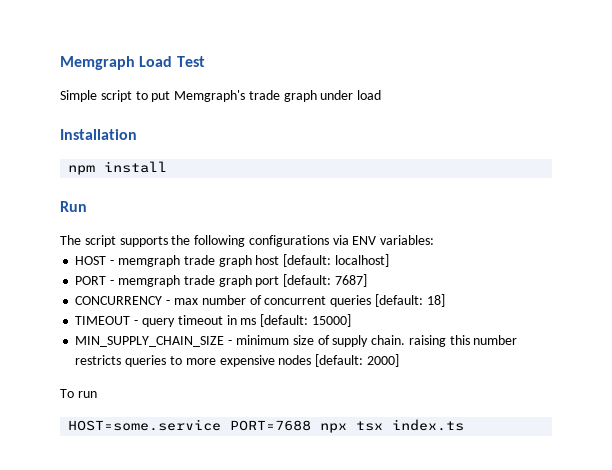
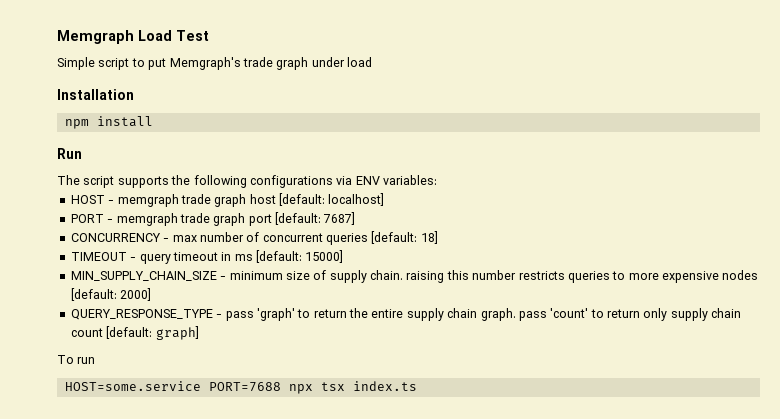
+ QUERY_RESPONSE_TYPE - pass 'graph' to return the entire supply chain graph. pass 'count' to return only supply chain count [default: graph]

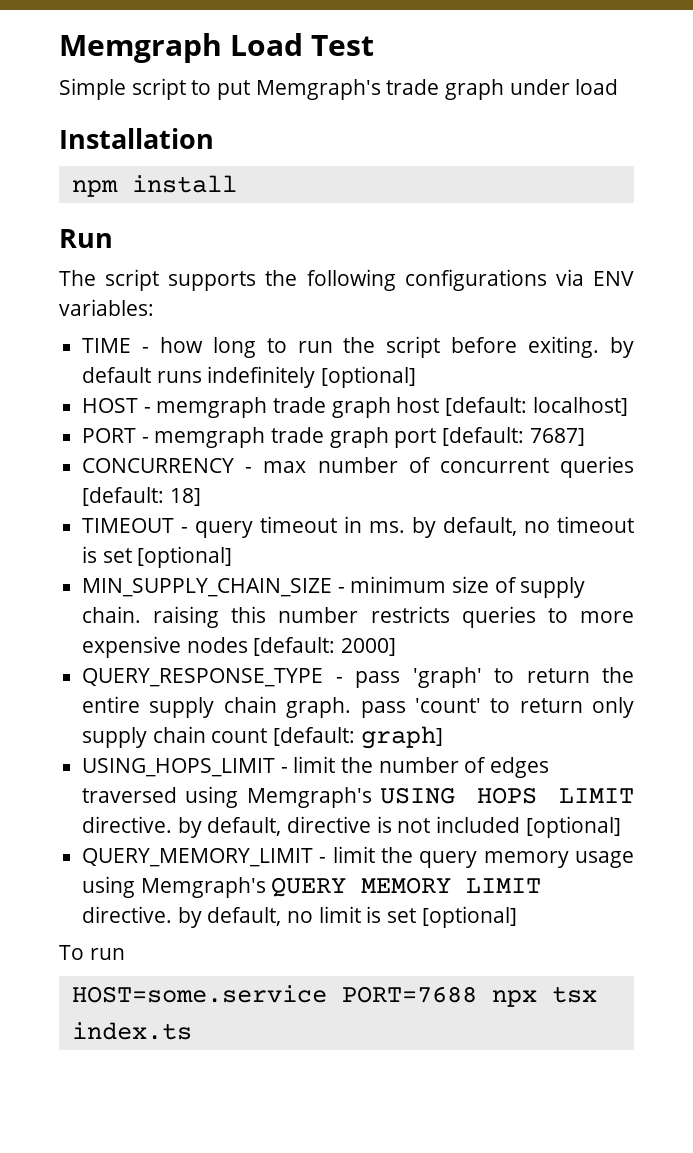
+ TIME - how long to run the script before exiting. by default runs indefinitely [optional]
- TIMEOUT - query timeout in ms [default: 15000]
+ TIMEOUT - query timeout in ms. by default, no timeout is set [optional]
+ USING_HOPS_LIMIT - limit the number of edges traversed using Memgraph's USING HOPS LIMIT directive. by default, directive is not included [optional]
+ QUERY_MEMORY_LIMIT - limit the query memory usage using Memgraph's QUERY MEMORY LIMIT directive. by default, no limit is set [optional]

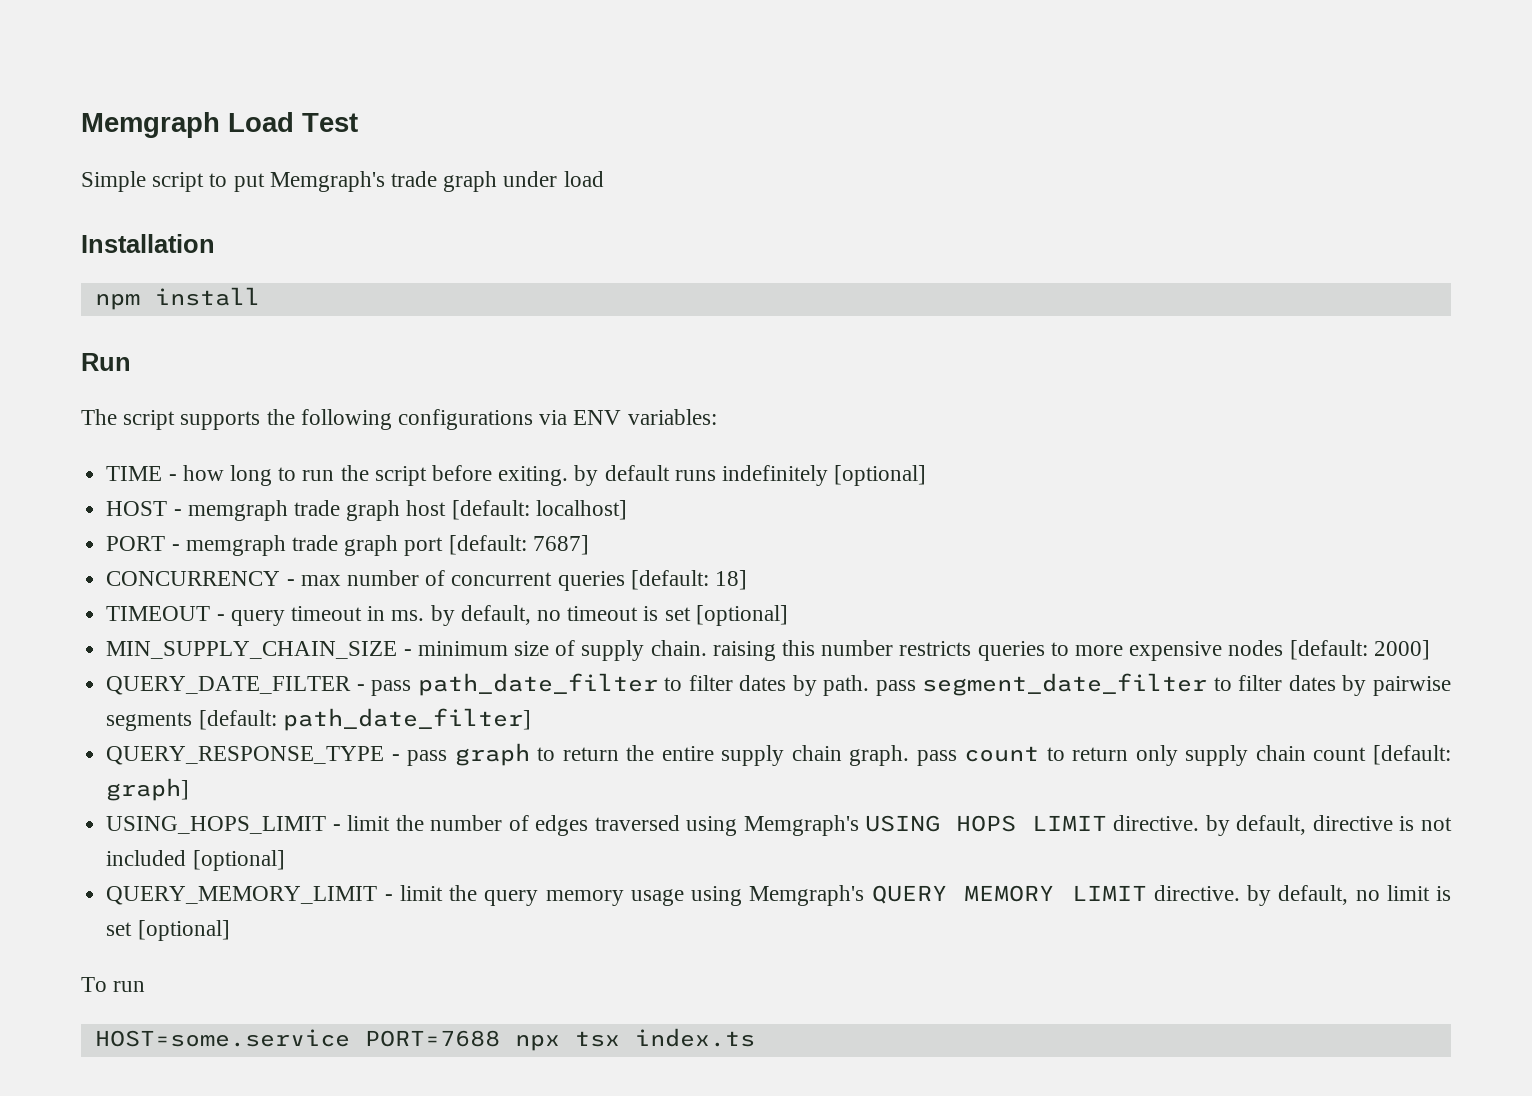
+ QUERY_DATE_FILTER - pass path_date_filter to filter dates by path. pass segment_date_filter to filter dates by pairwise segments [default: path_date_filter]
- QUERY_RESPONSE_TYPE - pass 'graph' to return the entire supply chain graph. pass 'count' to return only supply chain count [default: graph]
+ QUERY_RESPONSE_TYPE - pass graph to return the entire supply chain graph. pass count to return only supply chain count [default: graph]

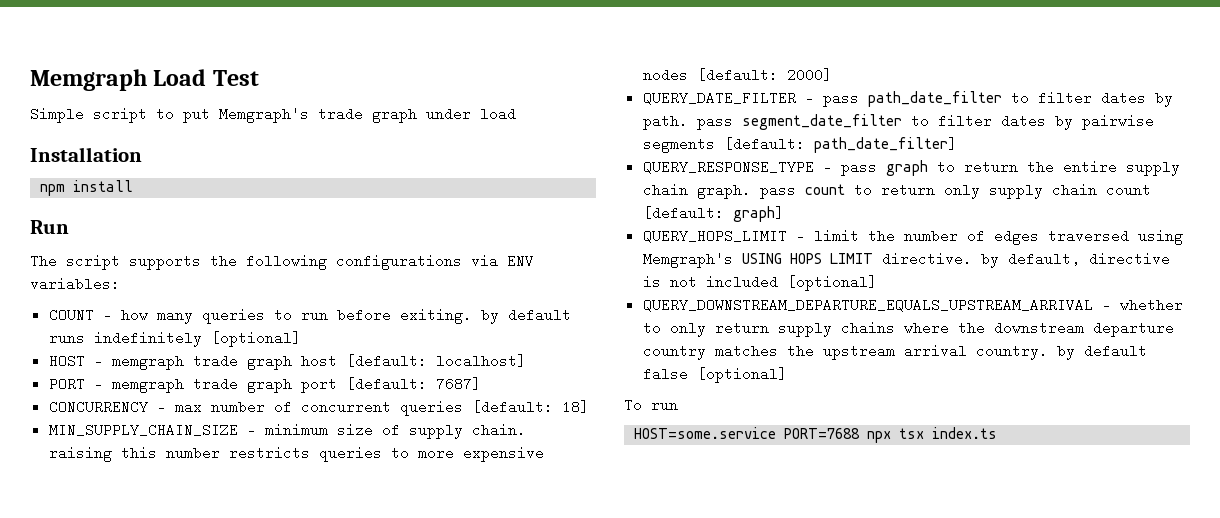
- TIME - how long to run the script before exiting. by default runs indefinitely [optional]
+ COUNT - how many queries to run before exiting. by default runs indefinitely [optional]
- TIMEOUT - query timeout in ms. by default, no timeout is set [optional]
- USING_HOPS_LIMIT - limit the number of edges traversed using Memgraph's USING HOPS LIMIT directive. by default, directive is not included [optional]
+ QUERY_HOPS_LIMIT - limit the number of edges traversed using Memgraph's USING HOPS LIMIT directive. by default, directive is not included [optional]
- QUERY_MEMORY_LIMIT - limit the query memory usage using Memgraph's QUERY MEMORY LIMIT directive. by default, no limit is set [optional]
+ QUERY_DOWNSTREAM_DEPARTURE_EQUALS_UPSTREAM_ARRIVAL - whether to only return supply chains where the downstream departure country matches the upstream arrival country. by default false [optional]

